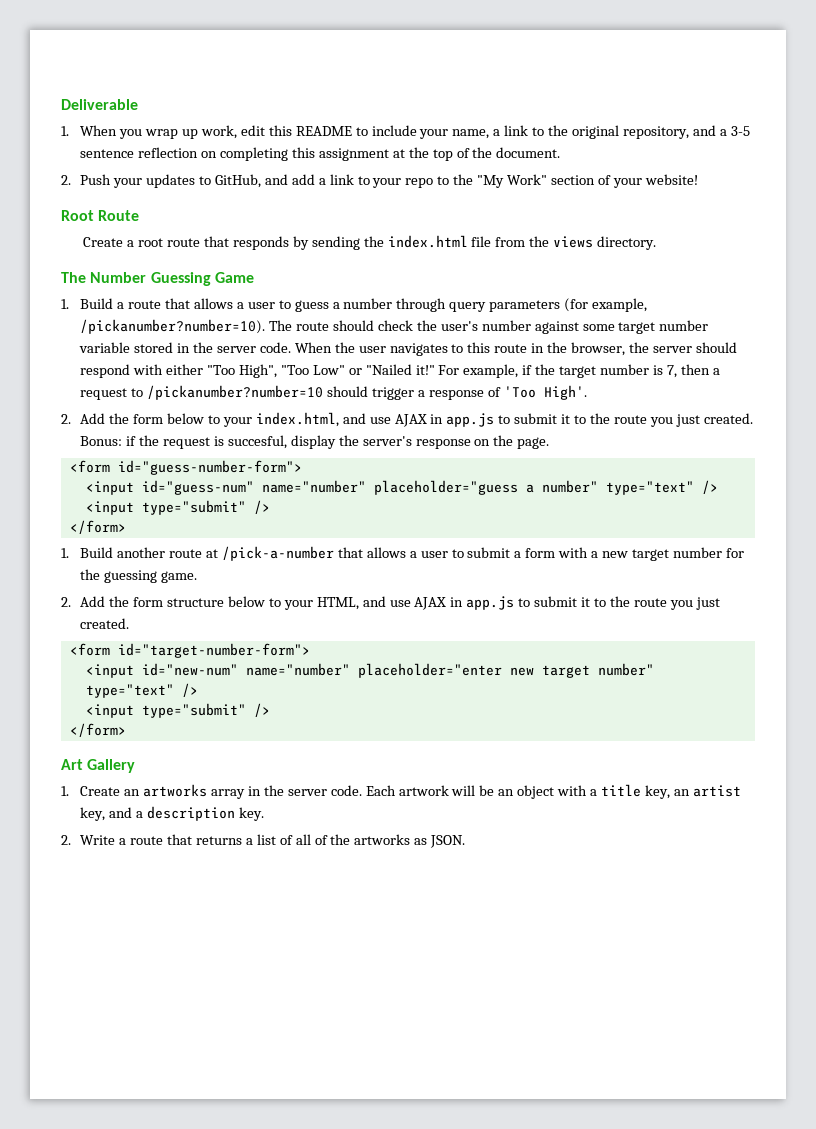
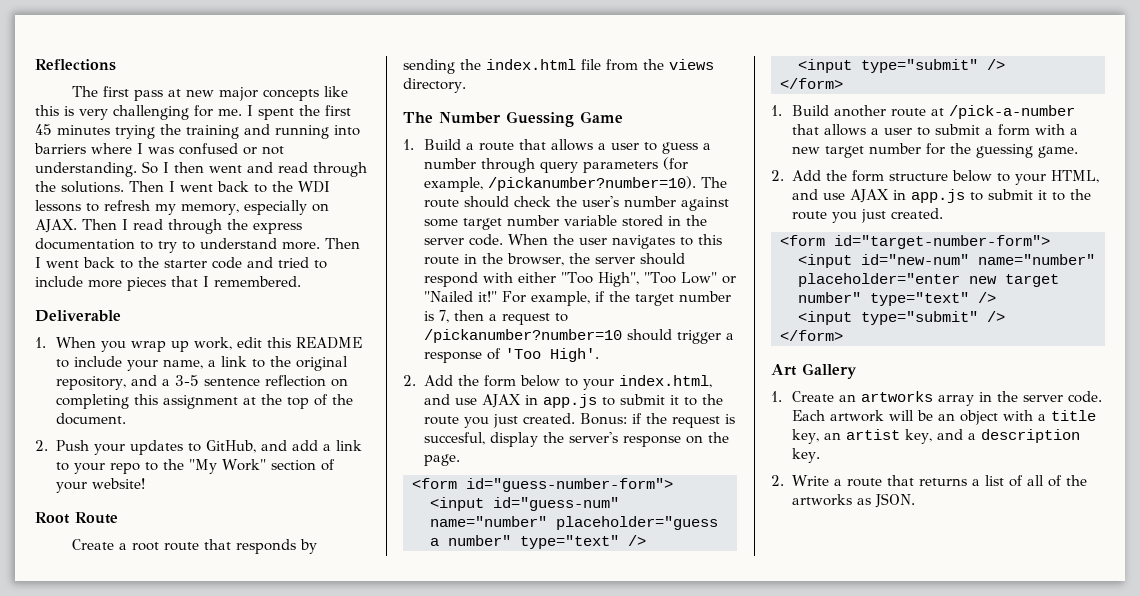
+ Reflections
+ The first pass at new major concepts like this is very challenging for me. I spent the first 45 minutes trying the training and running into barriers where I was confused or not understanding. So I then went and read through the solutions. Then I went back to the WDI lessons to refresh my memory, especially on AJAX. Then I read through the express documentation to try to understand more. Then I went back to the starter code and tried to include more pieces that I remembered.

